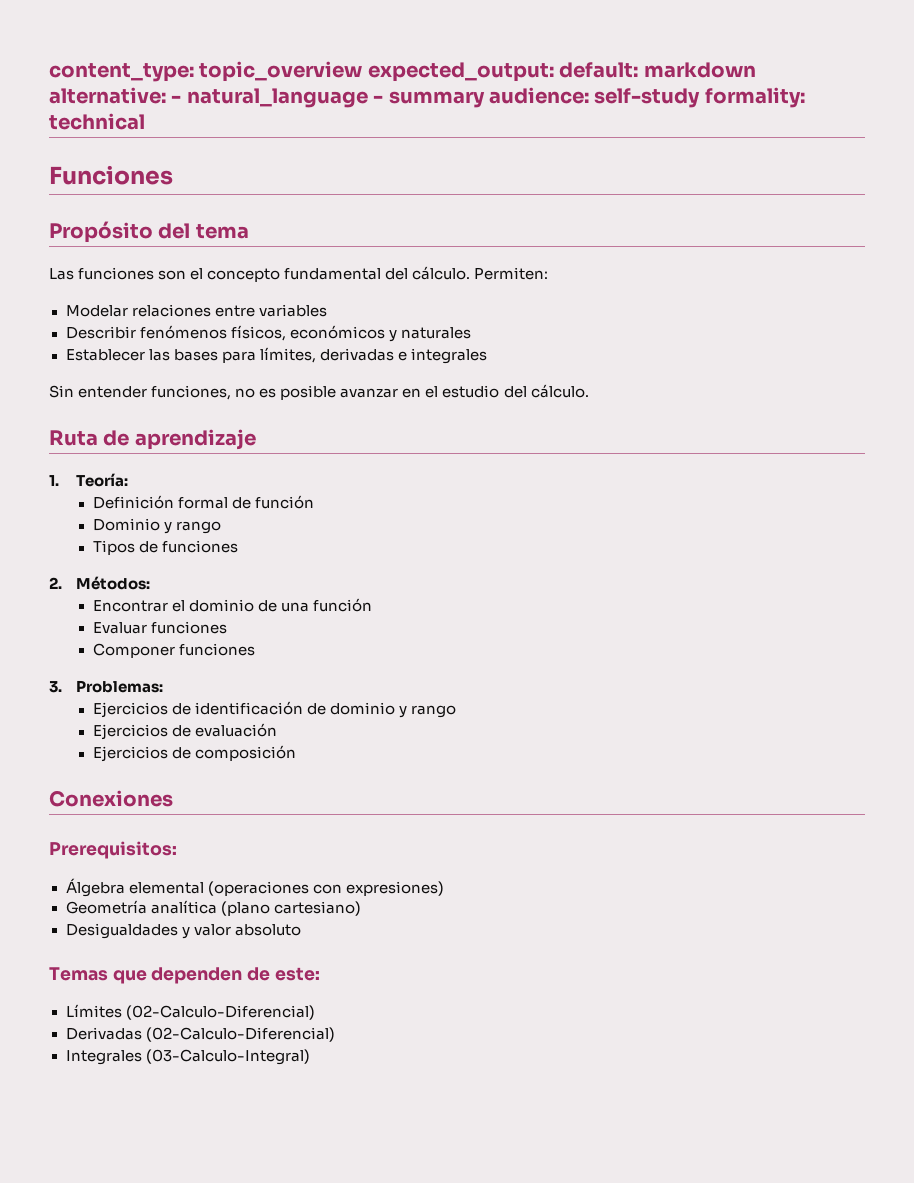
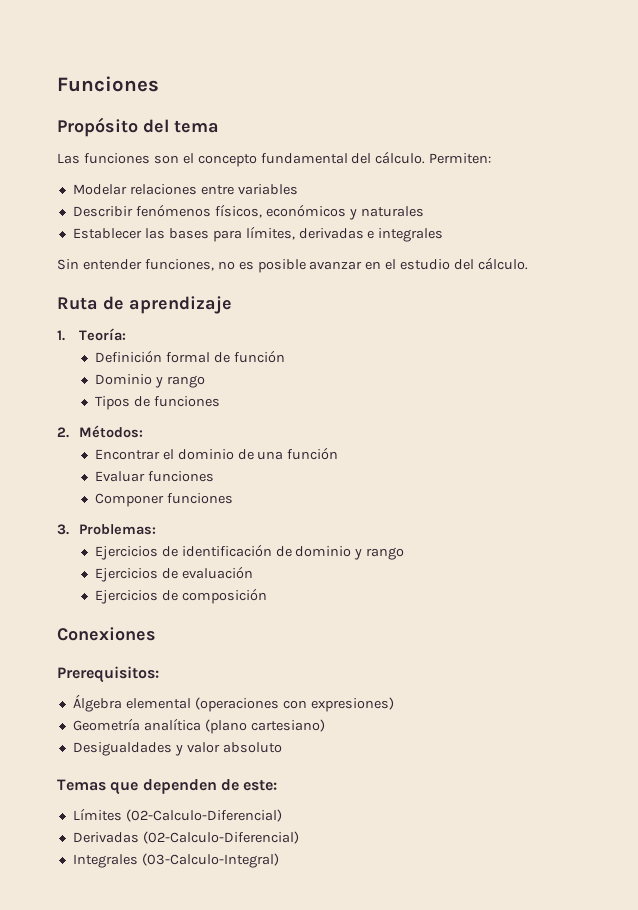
- content_type: topic_overview expected_output: default: markdown alternative: - natural_language - summary audience: self-study formality: technical

